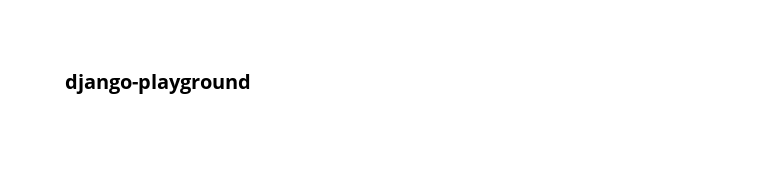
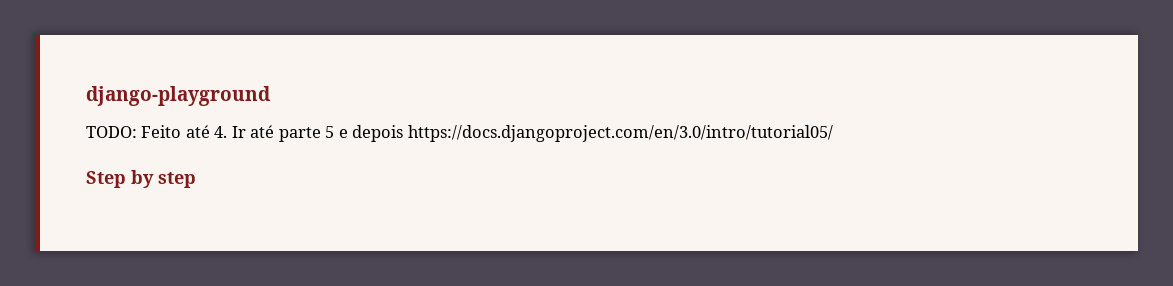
+ TODO: Feito até 4. Ir até parte 5 e depois https://docs.djangoproject.com/en/3.0/intro/tutorial05/
+ Step by step

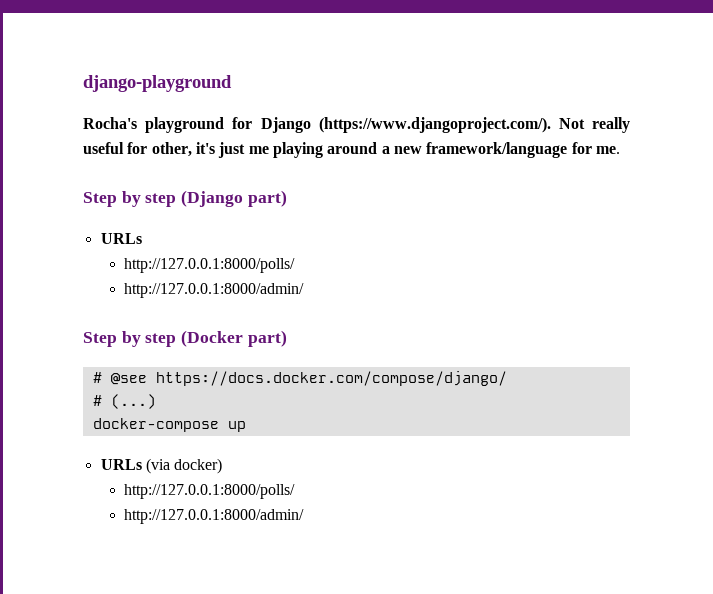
- TODO: Feito até 4. Ir até parte 5 e depois https://docs.djangoproject.com/en/3.0/intro/tutorial05/
- Step by step
+ Rocha's playground for Django (https://www.djangoproject.com/). Not really useful for other, it's just me playing around a new framework/language for me.
+ Step by step (Django part)
+ URLs
+ http://127.0.0.1:8000/polls/
+ http://127.0.0.1:8000/admin/
+ Step by step (Docker part)
+ # @see https://docs.docker.com/compose/django/
+ # (...)
+ docker-compose up
+ URLs (via docker)
+ http://127.0.0.1:8000/polls/
+ http://127.0.0.1:8000/admin/

